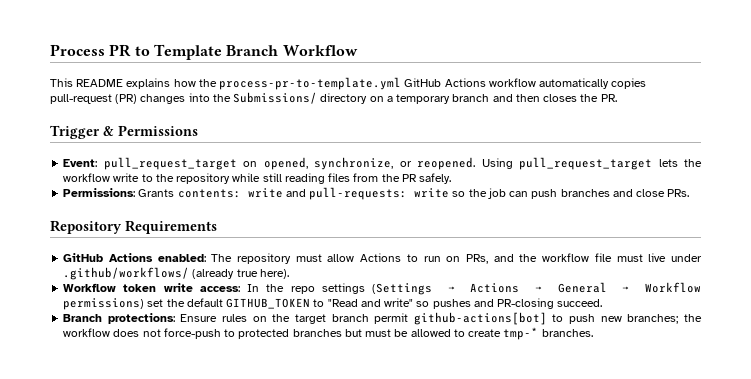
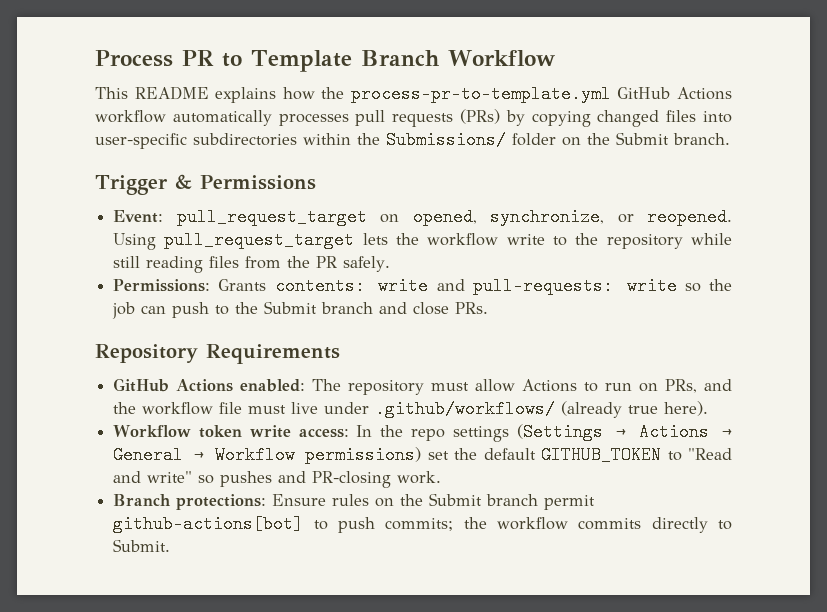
- This README explains how the process-pr-to-template.yml GitHub Actions workflow automatically copies pull-request (PR) changes into the Submissions/ directory on a temporary branch and then closes the PR.
+ This README explains how the process-pr-to-template.yml GitHub Actions workflow automatically processes pull requests (PRs) by copying changed files into user-specific subdirectories within the Submissions/ folder on the Submit branch.
- Permissions: Grants contents: write and pull-requests: write so the job can push branches and close PRs.
+ Permissions: Grants contents: write and pull-requests: write so the job can push to the Submit branch and close PRs.
- Workflow token write access: In the repo settings (Settings → Actions → General → Workflow permissions) set the default GITHUB_TOKEN to "Read and write" so pushes and PR-closing succeed.
+ Workflow token write access: In the repo settings (Settings → Actions → General → Workflow permissions) set the default GITHUB_TOKEN to "Read and write" so pushes and PR-closing work.
- Branch protections: Ensure rules on the target branch permit github-actions[bot] to push new branches; the workflow does not force-push to protected branches but must be allowed to create tmp-* branches.
+ Branch protections: Ensure rules on the Submit branch permit github-actions[bot] to push commits; the workflow commits directly to Submit.

